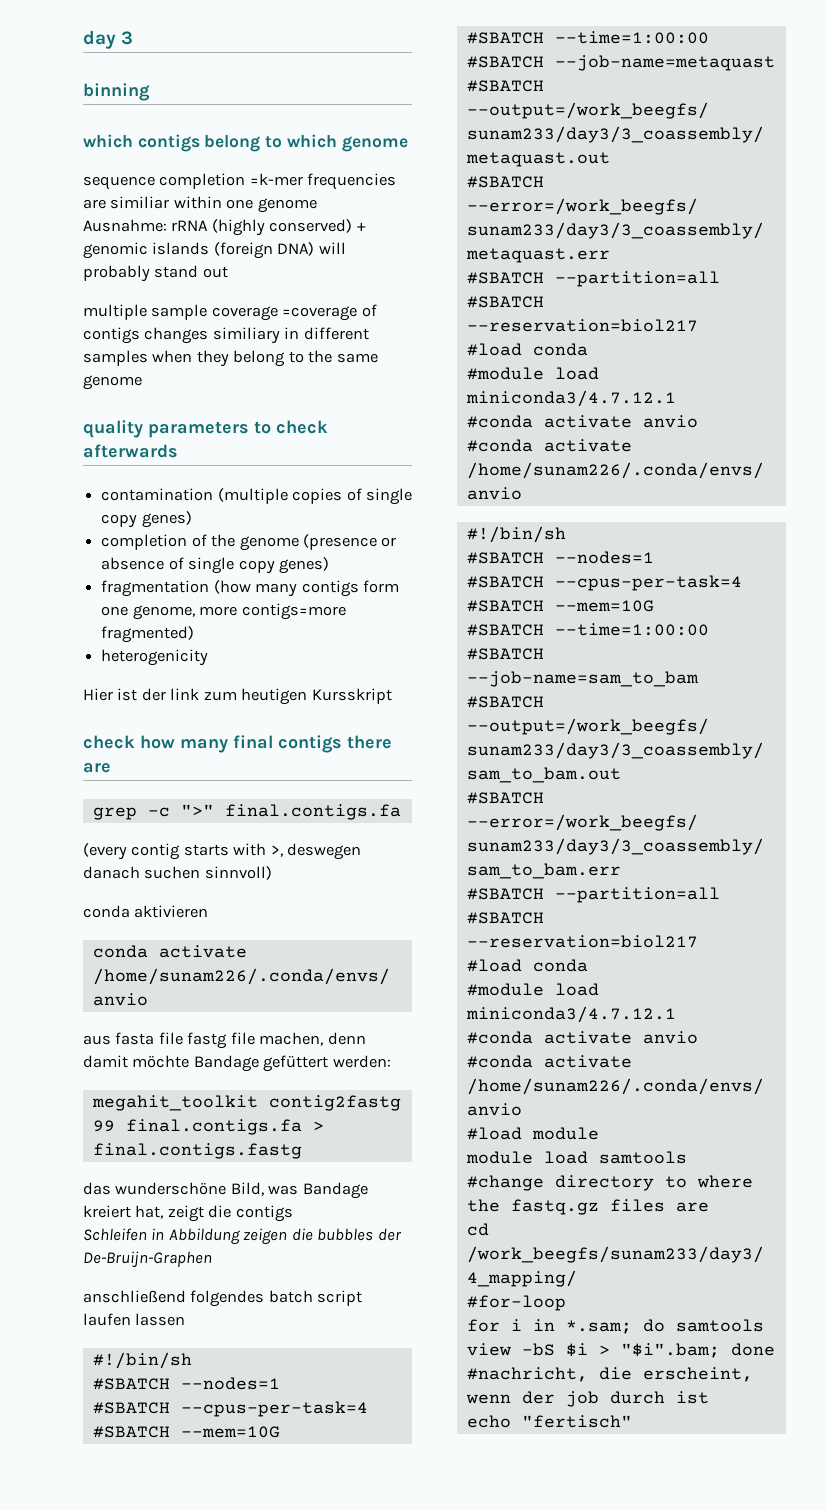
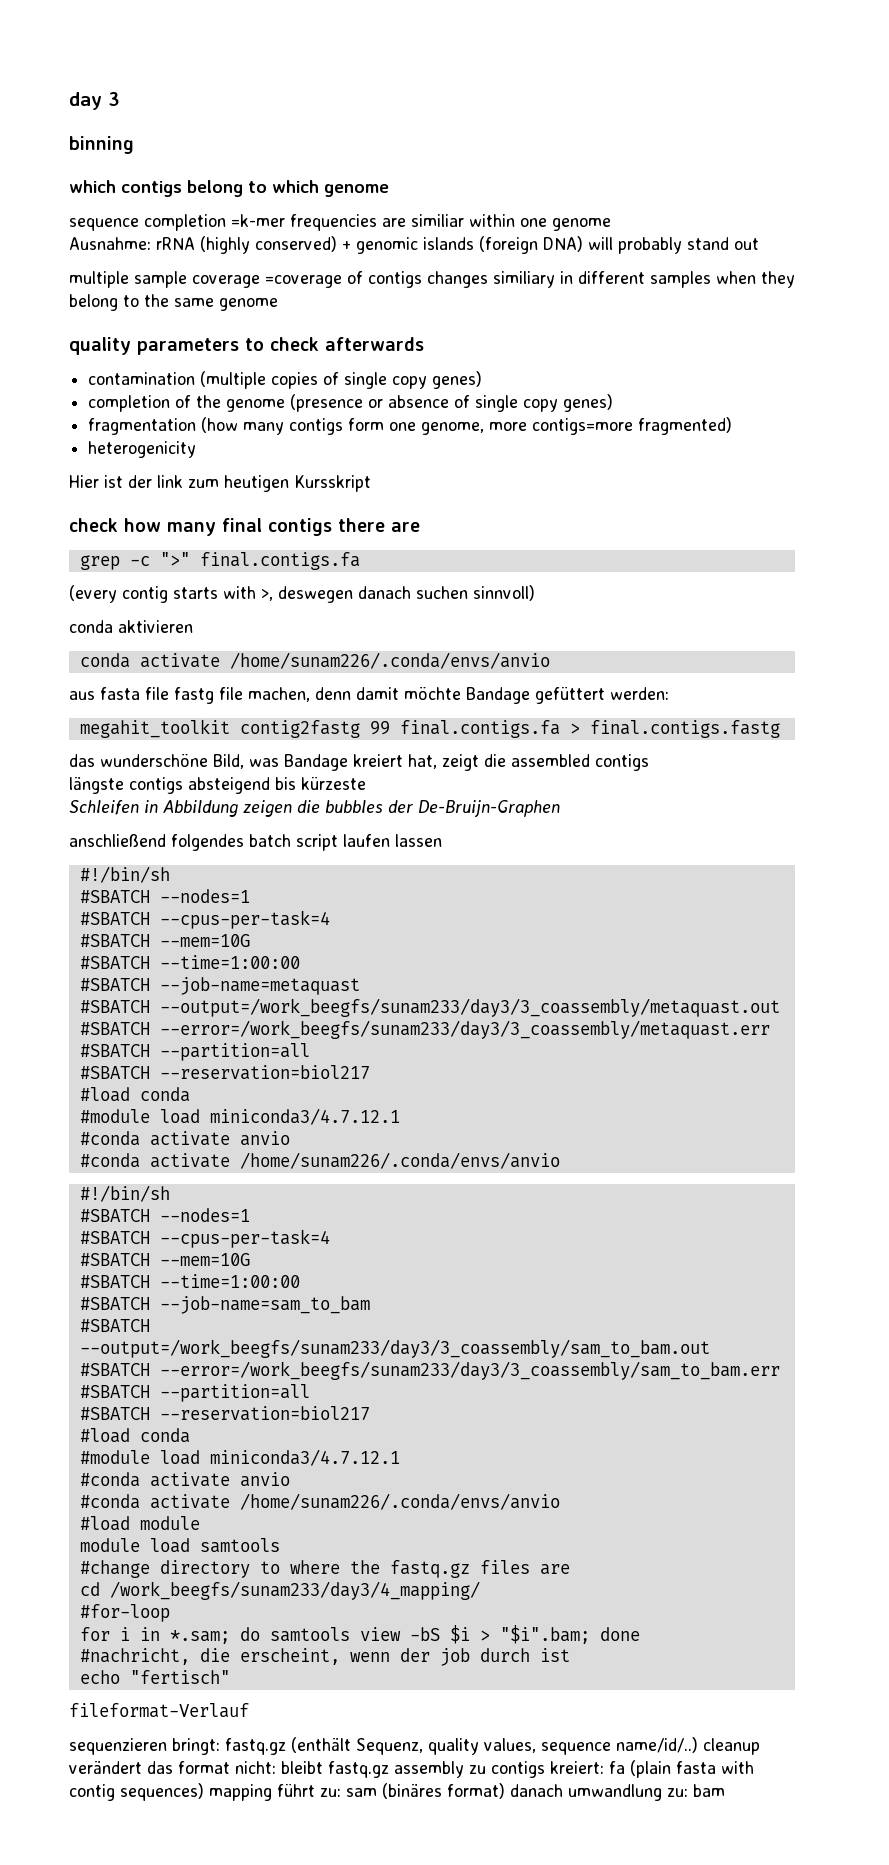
- das wunderschöne Bild, was Bandage kreiert hat, zeigt die contigs
+ das wunderschöne Bild, was Bandage kreiert hat, zeigt die assembled contigs
+ längste contigs absteigend bis kürzeste
+ fileformat-Verlauf
+ sequenzieren bringt: fastq.gz (enthält Sequenz, quality values, sequence name/id/..) cleanup verändert das format nicht: bleibt fastq.gz assembly zu contigs kreiert: fa (plain fasta with contig sequences) mapping führt zu: sam (binäres format) danach umwandlung zu: bam

